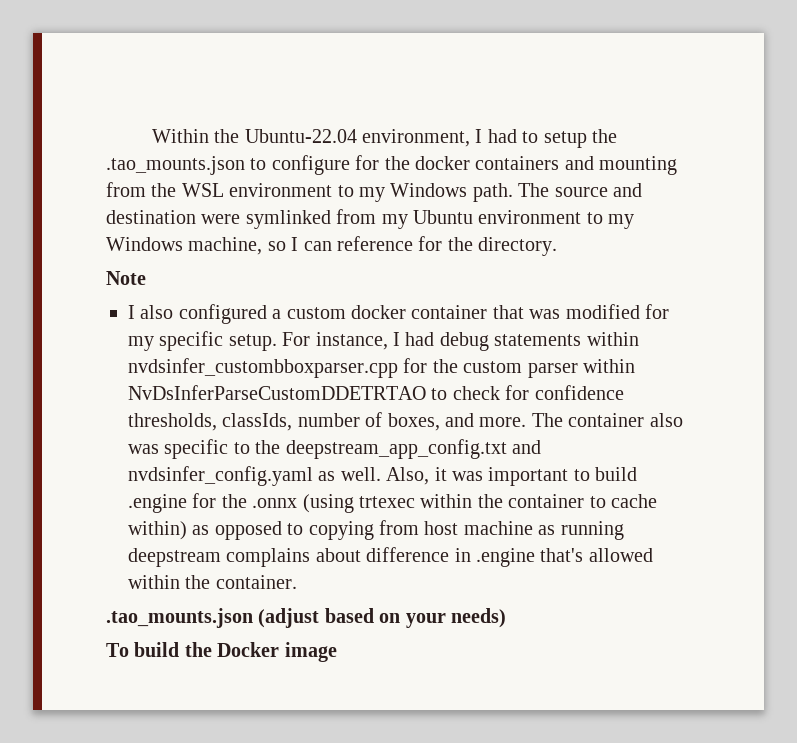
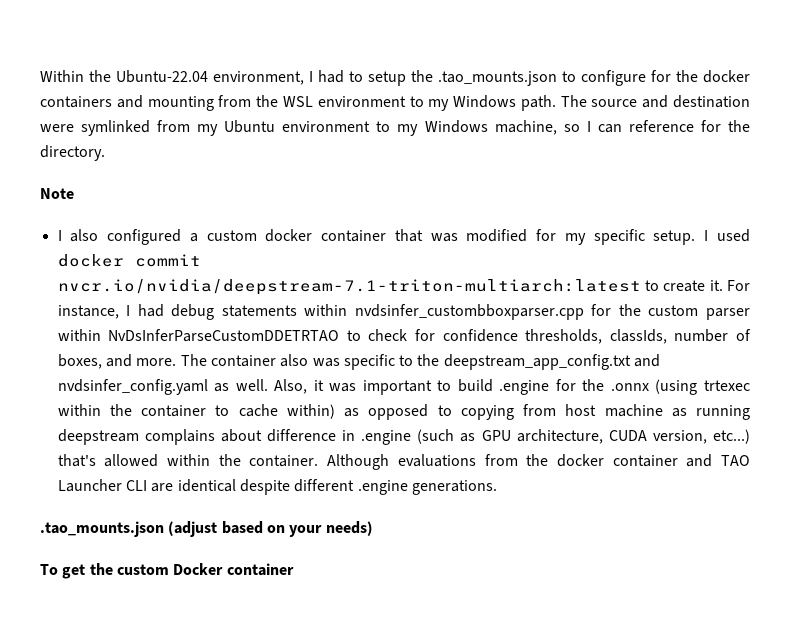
+ I used docker commit nvcr.io/nvidia/deepstream-7.1-triton-multiarch:latest to create it.
- Also, it was important to build .engine for the .onnx (using trtexec within the container to cache within) as opposed to copying from host machine as running deepstream complains about difference in .engine that's allowed within the container.
+ Also, it was important to build .engine for the .onnx (using trtexec within the container to cache within) as opposed to copying from host machine as running deepstream complains about difference in .engine (such as GPU architecture, CUDA version, etc...) that's allowed within the container. Although evaluations from the docker container and TAO Launcher CLI are identical despite different .engine generations.
- To build the Docker image
+ To get the custom Docker container

